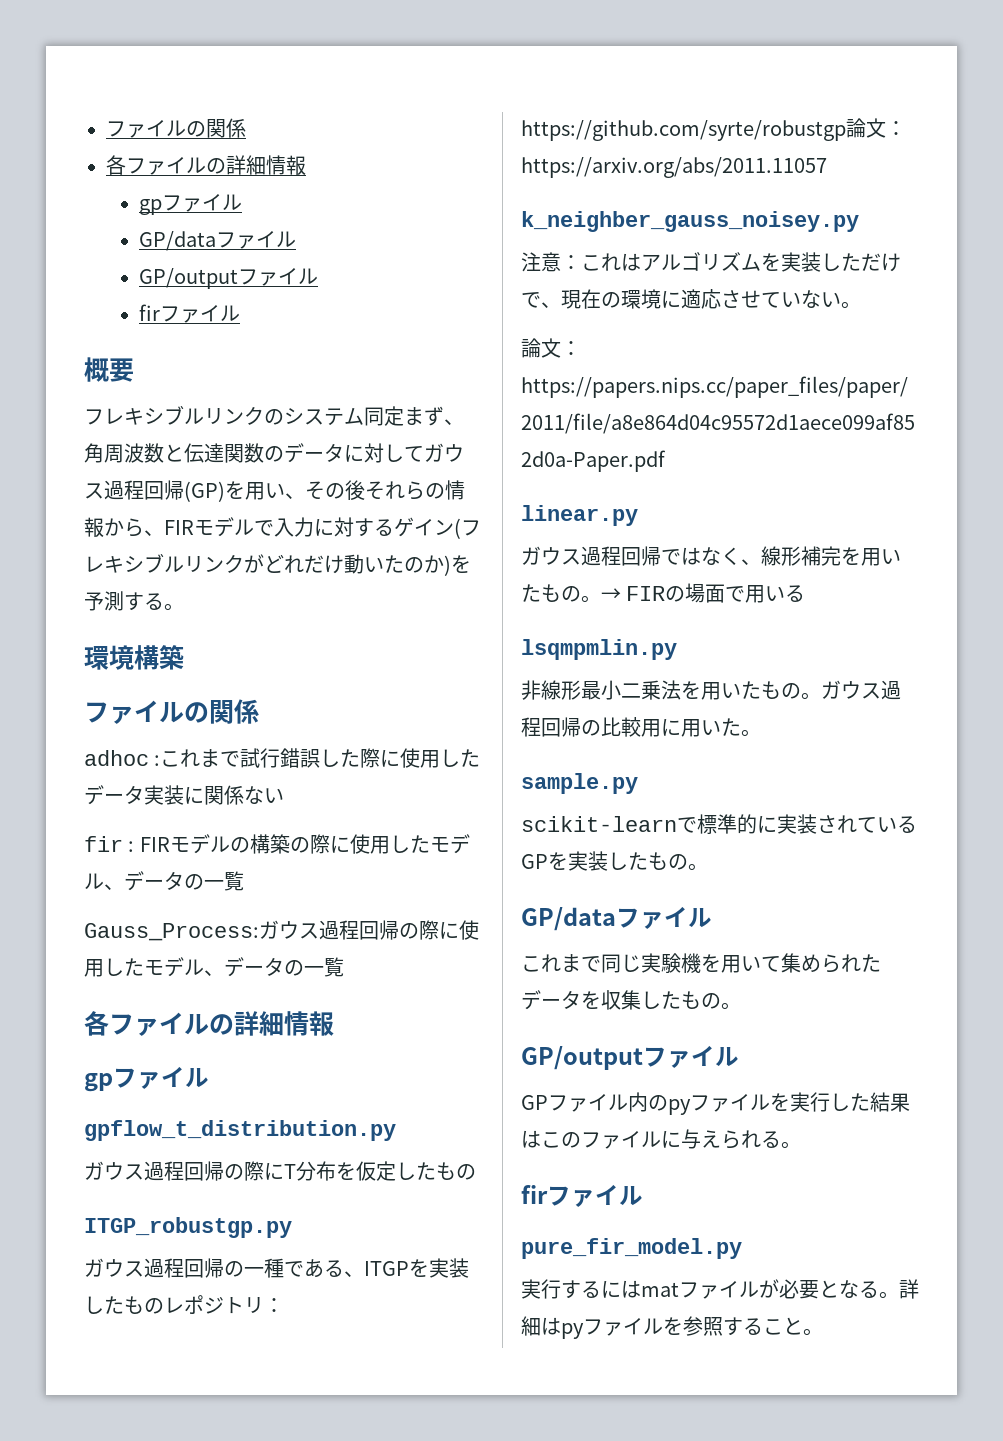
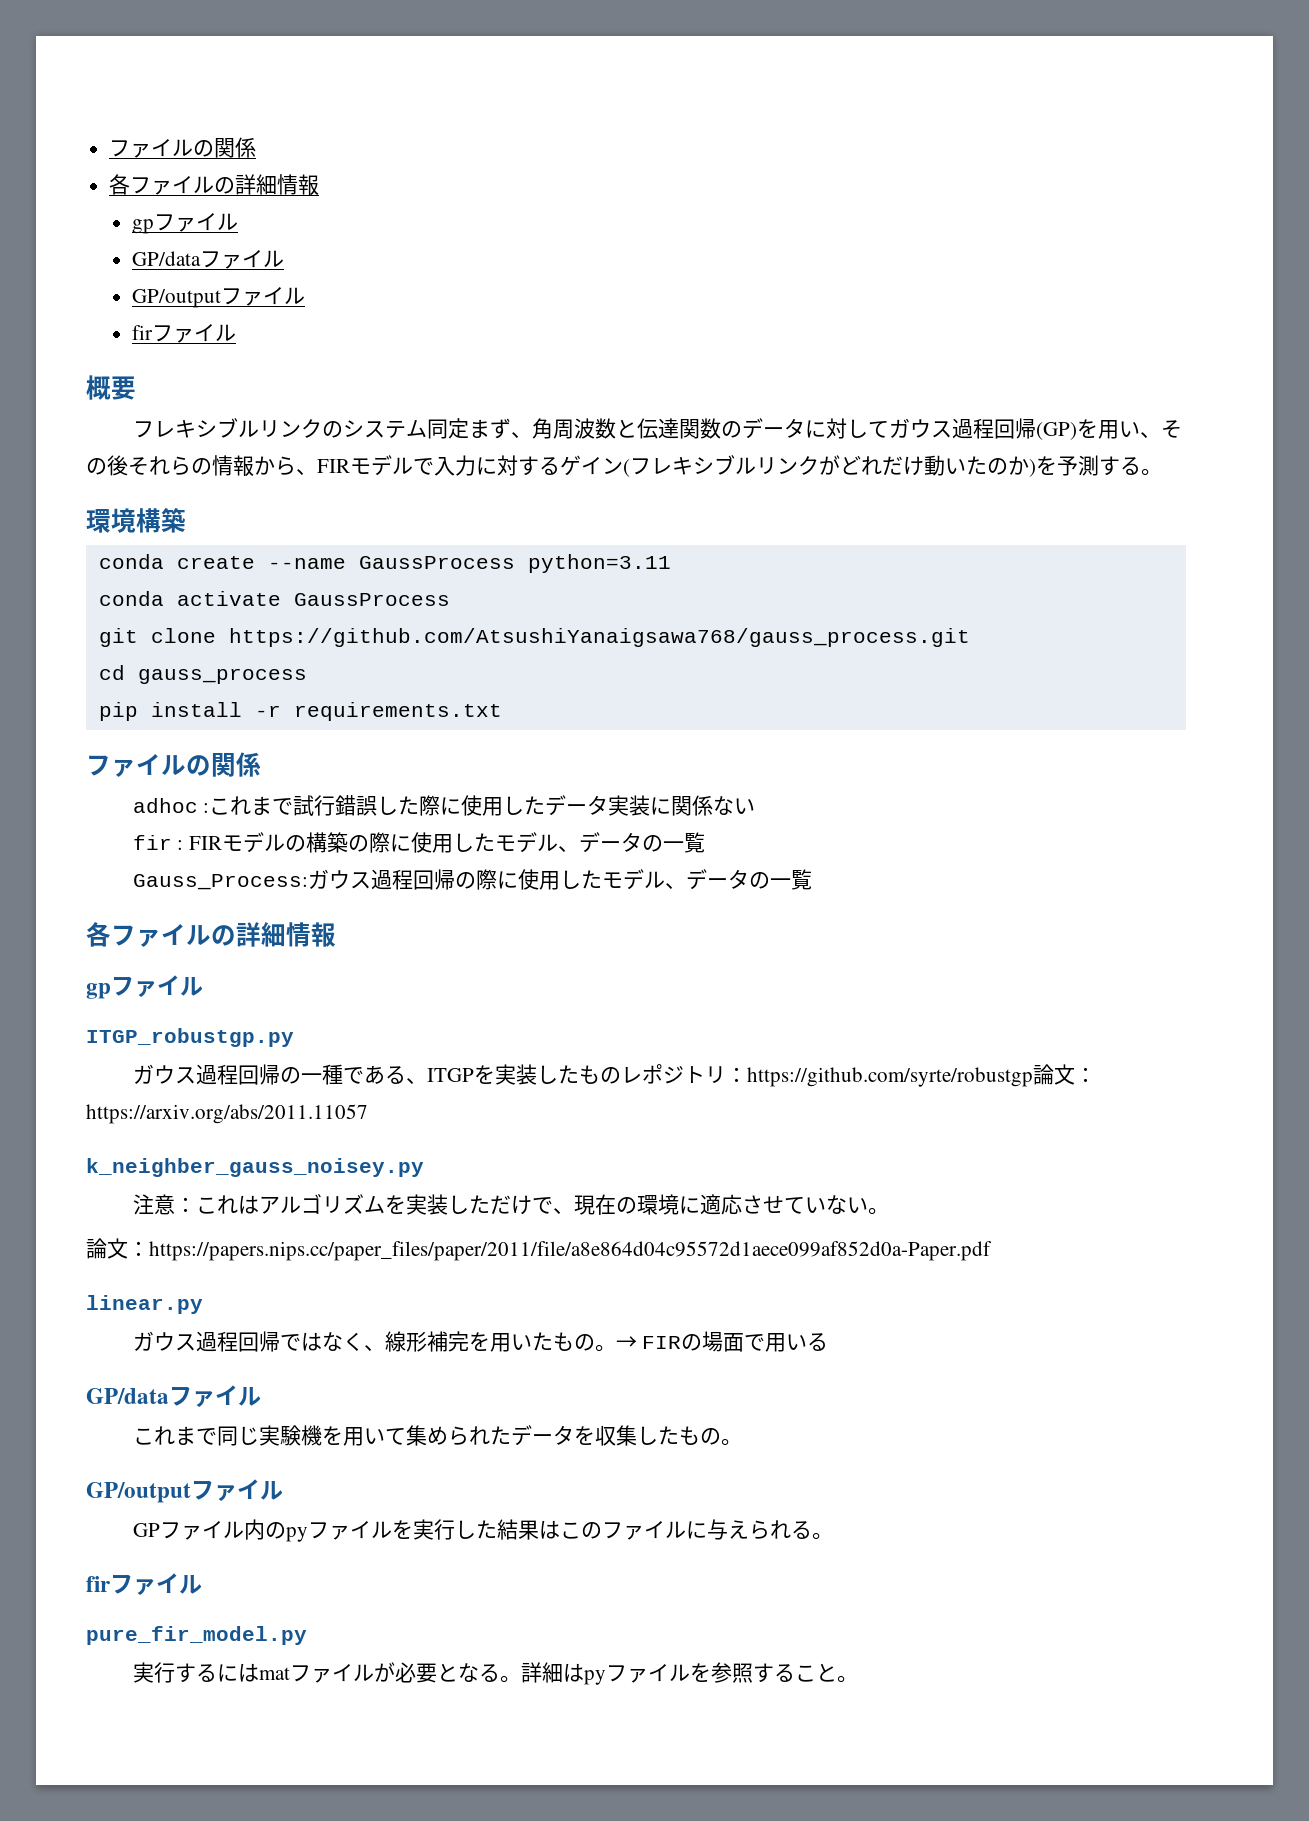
+ conda create --name GaussProcess python=3.11
+ conda activate GaussProcess
+ git clone https://github.com/AtsushiYanaigsawa768/gauss_process.git
+ cd gauss_process
+ pip install -r requirements.txt
- gpflow_t_distribution.py
- ガウス過程回帰の際にT分布を仮定したもの
- lsqmpmlin.py
- 非線形最小二乗法を用いたもの。ガウス過程回帰の比較用に用いた。
- sample.py
- scikit-learnで標準的に実装されているGPを実装したもの。

